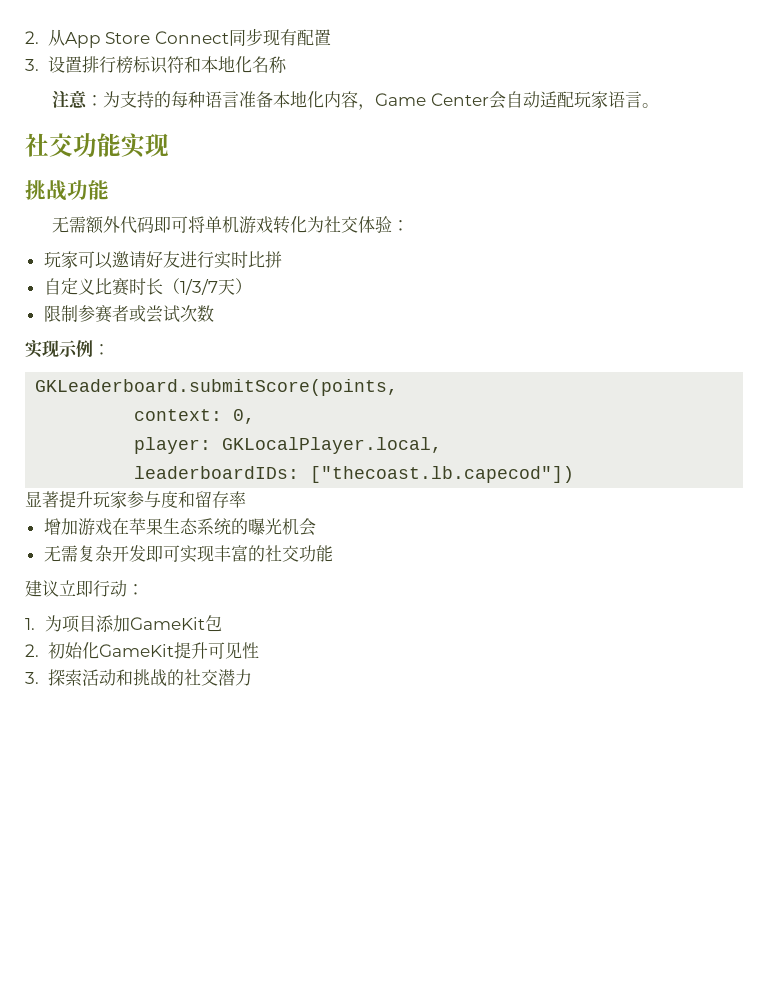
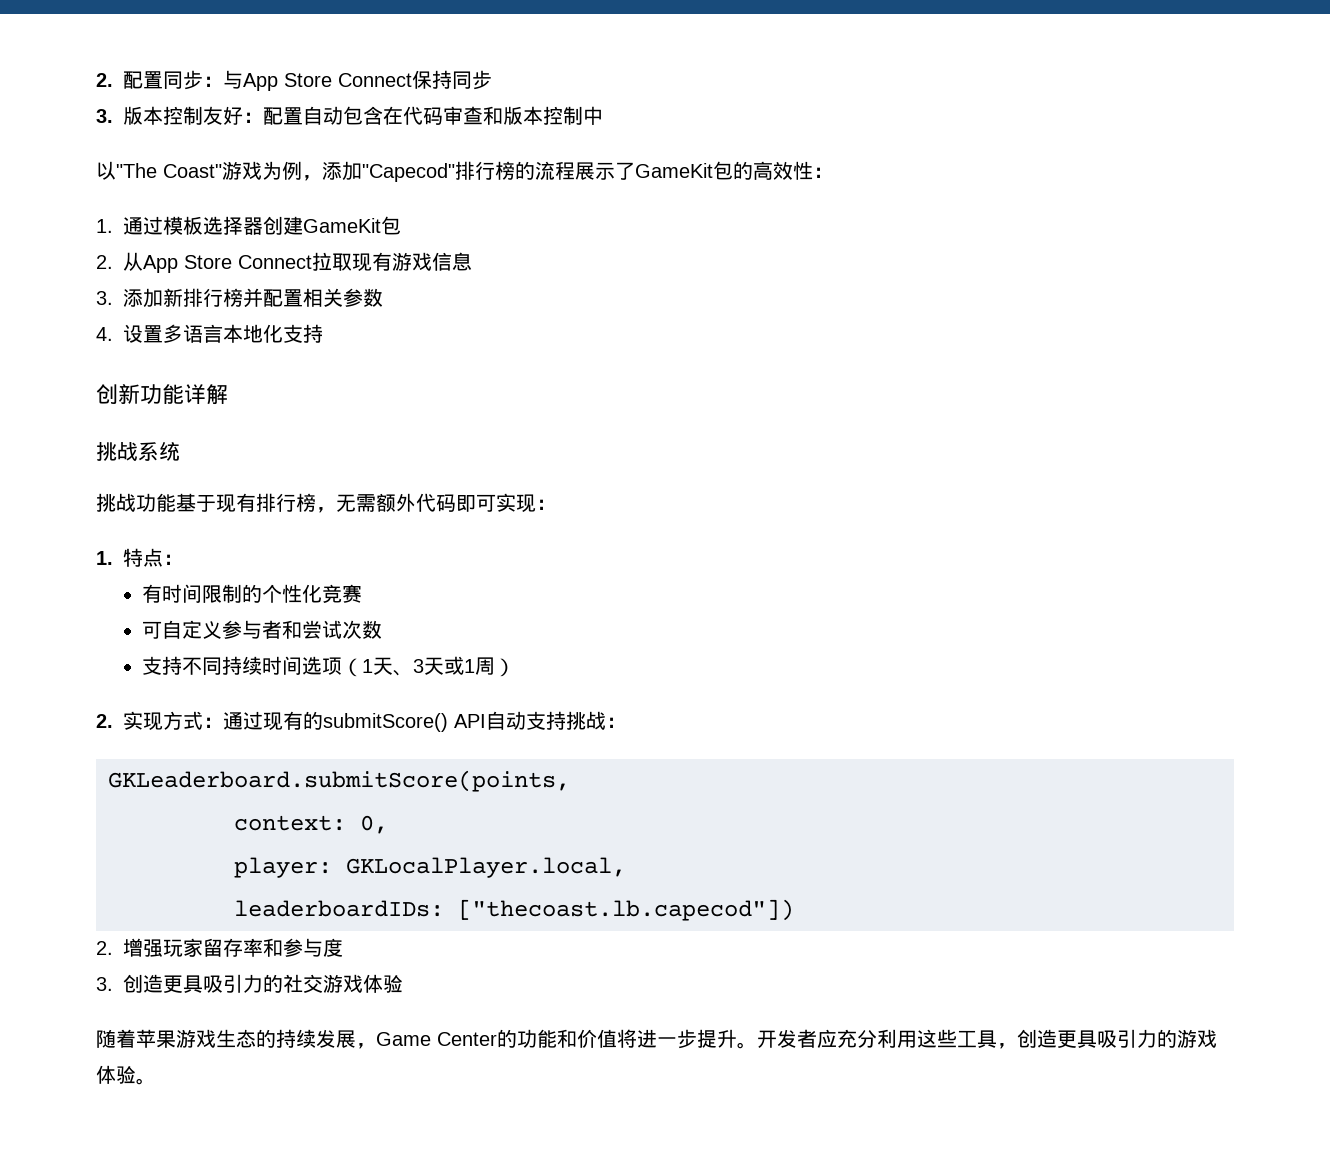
- 2.从App Store Connect同步现有配置
- 3.设置排行榜标识符和本地化名称
- 注意：为支持的每种语言准备本地化内容，Game Center会自动适配玩家语言。
- 社交功能实现
- 挑战功能
- 无需额外代码即可将单机游戏转化为社交体验：
- 玩家可以邀请好友进行实时比拼
- 自定义比赛时长（1/3/7天）
- 限制参赛者或尝试次数
- 实现示例：
+ 2.配置同步：与App Store Connect保持同步
+ 3.版本控制友好：配置自动包含在代码审查和版本控制中
+ 以"The Coast"游戏为例，添加"Capecod"排行榜的流程展示了GameKit包的高效性：
+ 1.通过模板选择器创建GameKit包
+ 2.从App Store Connect拉取现有游戏信息
+ 3.添加新排行榜并配置相关参数
+ 4.设置多语言本地化支持
+ 创新功能详解
+ 挑战系统
+ 挑战功能基于现有排行榜，无需额外代码即可实现：
+ 1.特点：
+ 有时间限制的个性化竞赛
+ 可自定义参与者和尝试次数
+ 支持不同持续时间选项（1天、3天或1周）
+ 2.实现方式：通过现有的submitScore() API自动支持挑战：
- 显著提升玩家参与度和留存率
- 增加游戏在苹果生态系统的曝光机会
- 无需复杂开发即可实现丰富的社交功能
- 建议立即行动：
- 1.为项目添加GameKit包
- 2.初始化GameKit提升可见性
- 3.探索活动和挑战的社交潜力
+ 2.增强玩家留存率和参与度
+ 3.创造更具吸引力的社交游戏体验
+ 随着苹果游戏生态的持续发展，Game Center的功能和价值将进一步提升。开发者应充分利用这些工具，创造更具吸引力的游戏体验。

